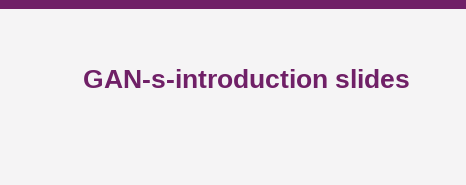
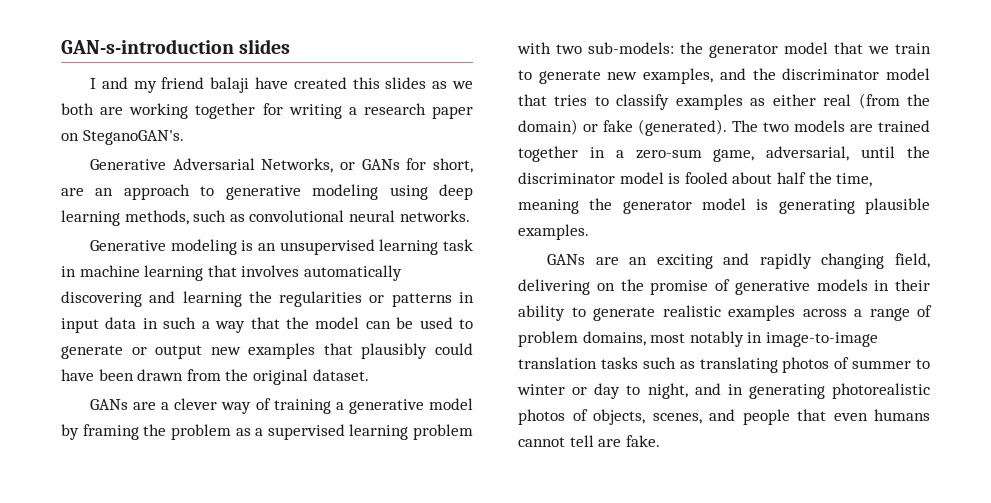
+ I and my friend balaji have created this slides as we both are working together for writing a research paper on SteganoGAN's.
+ Generative Adversarial Networks, or GANs for short, are an approach to generative modeling using deep learning methods, such as convolutional neural networks.
+ Generative modeling is an unsupervised learning task in machine learning that involves automatically discovering and learning the regularities or patterns in input data in such a way that the model can be used to generate or output new examples that plausibly could have been drawn from the original dataset.
+ GANs are a clever way of training a generative model by framing the problem as a supervised learning problem with two sub-models: the generator model that we train to generate new examples, and the discriminator model that tries to classify examples as either real (from the domain) or fake (generated). The two models are trained together in a zero-sum game, adversarial, until the discriminator model is fooled about half the time, meaning the generator model is generating plausible examples.
+ GANs are an exciting and rapidly changing field, delivering on the promise of generative models in their ability to generate realistic examples across a range of problem domains, most notably in image-to-image translation tasks such as translating photos of summer to winter or day to night, and in generating photorealistic photos of objects, scenes, and people that even humans cannot tell are fake.

